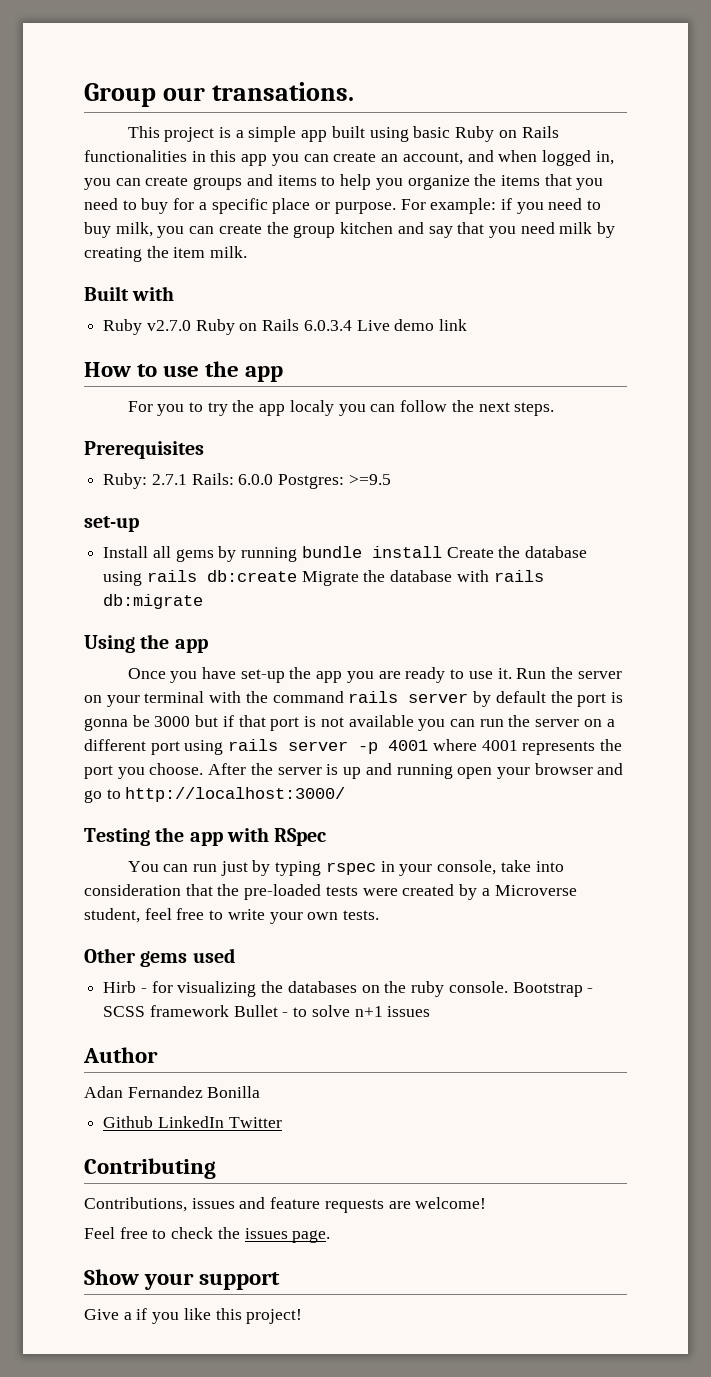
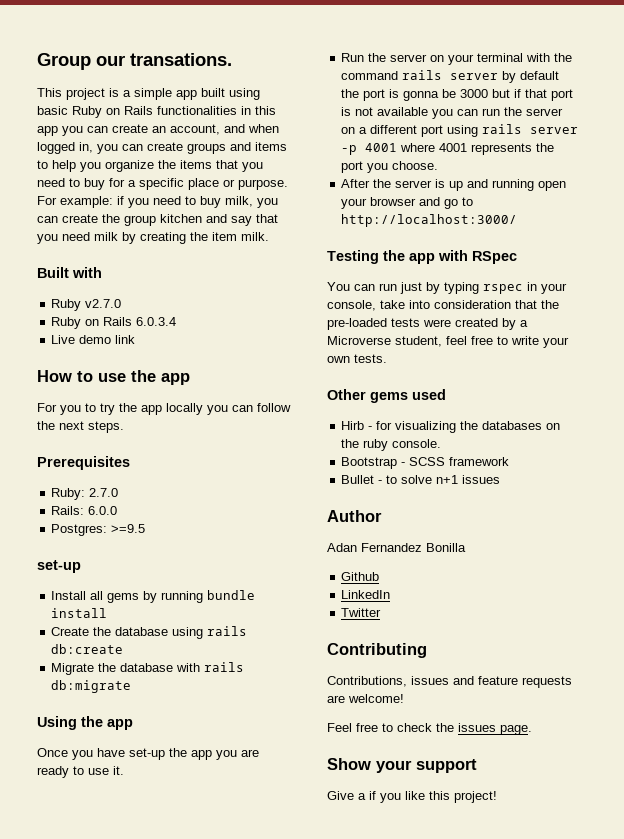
- Ruby v2.7.0 Ruby on Rails 6.0.3.4 Live demo link
+ Ruby v2.7.0
+ Ruby on Rails 6.0.3.4
+ Live demo link
- For you to try the app localy you can follow the next steps.
+ For you to try the app locally you can follow the next steps.
- Ruby: 2.7.1 Rails: 6.0.0 Postgres: >=9.5
+ Ruby: 2.7.0
+ Rails: 6.0.0
+ Postgres: >=9.5
- Install all gems by running bundle install Create the database using rails db:create Migrate the database with rails db:migrate
+ Install all gems by running bundle install
+ Create the database using rails db:create
+ Migrate the database with rails db:migrate
- Once you have set-up the app you are ready to use it. Run the server on your terminal with the command rails server by default the port is gonna be 3000 but if that port is not available you can run the server on a different port using rails server -p 4001 where 4001 represents the port you choose. After the server is up and running open your browser and go to http://localhost:3000/
+ Once you have set-up the app you are ready to use it.
+ Run the server on your terminal with the command rails server by default the port is gonna be 3000 but if that port is not available you can run the server on a different port using rails server -p 4001 where 4001 represents the port you choose.
+ After the server is up and running open your browser and go to http://localhost:3000/
- Hirb - for visualizing the databases on the ruby console. Bootstrap - SCSS framework Bullet - to solve n+1 issues
+ Hirb - for visualizing the databases on the ruby console.
+ Bootstrap - SCSS framework
+ Bullet - to solve n+1 issues
- Github LinkedIn Twitter
+ Github
+ LinkedIn
+ Twitter

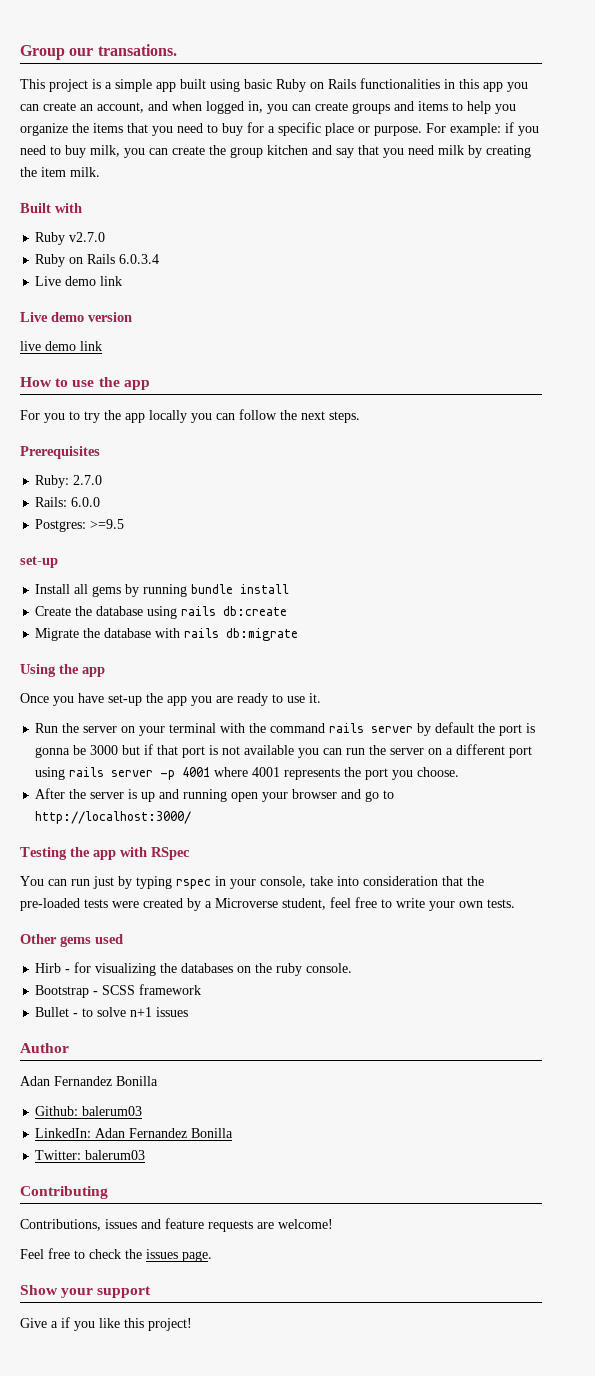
+ Live demo version
+ live demo link
- Github
- LinkedIn
- Twitter
+ Github: balerum03
+ LinkedIn: Adan Fernandez Bonilla
+ Twitter: balerum03

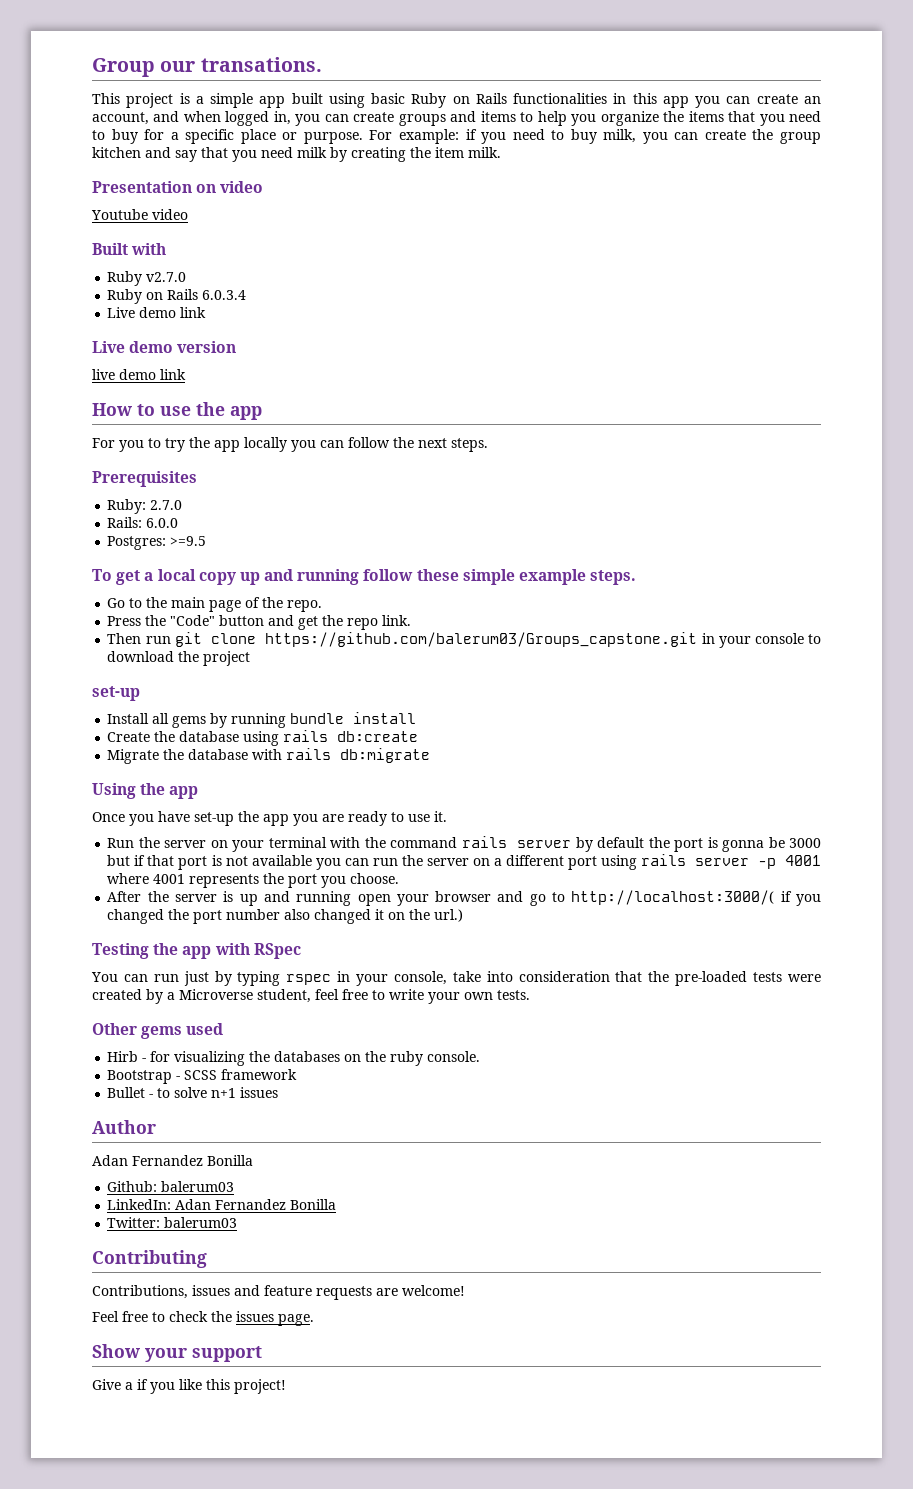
+ Presentation on video
+ Youtube video
+ To get a local copy up and running follow these simple example steps.
+ Go to the main page of the repo.
+ Press the "Code" button and get the repo link.
+ Then run git clone https://github.com/balerum03/Groups_capstone.git in your console to download the project
- After the server is up and running open your browser and go to http://localhost:3000/
+ After the server is up and running open your browser and go to http://localhost:3000/( if you changed the port number also changed it on the url.)

